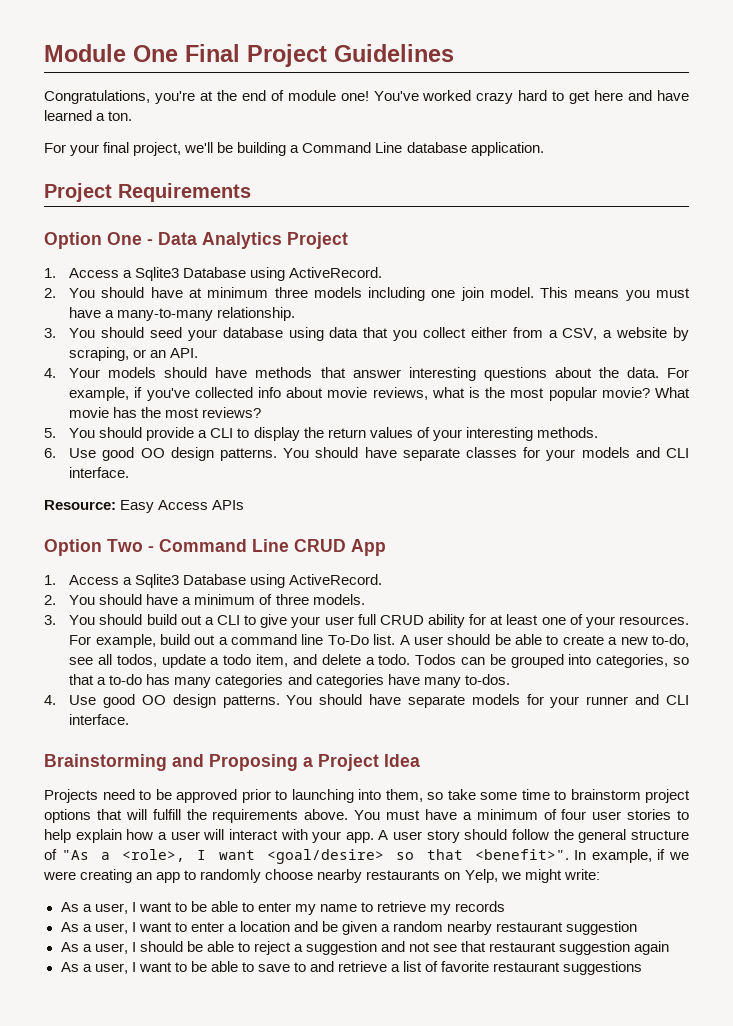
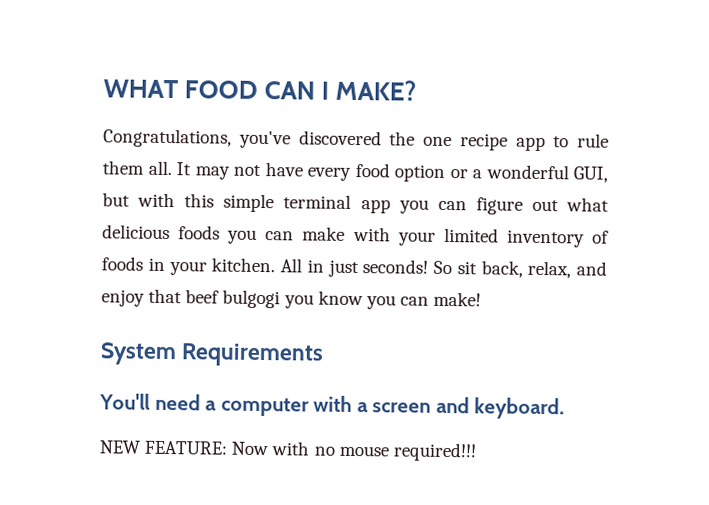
- Module One Final Project Guidelines
- Congratulations, you're at the end of module one! You've worked crazy hard to get here and have learned a ton.
- For your final project, we'll be building a Command Line database application.
- Project Requirements
- Option One - Data Analytics Project
- 1. Access a Sqlite3 Database using ActiveRecord.
- 2. You should have at minimum three models including one join model. This means you must have a many-to-many relationship.
- 3. You should seed your database using data that you collect either from a CSV, a website by scraping, or an API.
- 4. Your models should have methods that answer interesting questions about the data. For example, if you've collected info about movie reviews, what is the most popular movie? What movie has the most reviews?
- 5. You should provide a CLI to display the return values of your interesting methods.
- 6. Use good OO design patterns. You should have separate classes for your models and CLI interface.
- Resource: Easy Access APIs
- Option Two - Command Line CRUD App
- 1. Access a Sqlite3 Database using ActiveRecord.
- 2. You should have a minimum of three models.
- 3. You should build out a CLI to give your user full CRUD ability for at least one of your resources. For example, build out a command line To-Do list. A user should be able to create a new to-do, see all todos, update a todo item, and delete a todo. Todos can be grouped into categories, so that a to-do has many categories and categories have many to-dos.
- 4. Use good OO design patterns. You should have separate models for your runner and CLI interface.
- Brainstorming and Proposing a Project Idea
- Projects need to be approved prior to launching into them, so take some time to brainstorm project options that will fulfill the requirements above. You must have a minimum of four user stories to help explain how a user will interact with your app. A user story should follow the general structure of "As a <role>, I want <goal/desire> so that <benefit>". In example, if we were creating an app to randomly choose nearby restaurants on Yelp, we might write:
- As a user, I want to be able to enter my name to retrieve my records
- As a user, I want to enter a location and be given a random nearby restaurant suggestion
- As a user, I should be able to reject a suggestion and not see that restaurant suggestion again
- As a user, I want to be able to save to and retrieve a list of favorite restaurant suggestions
+ WHAT FOOD CAN I MAKE?
+ Congratulations, you've discovered the one recipe app to rule them all. It may not have every food option or a wonderful GUI, but with this simple terminal app you can figure out what delicious foods you can make with your limited inventory of foods in your kitchen. All in just seconds! So sit back, relax, and enjoy that beef bulgogi you know you can make!
+ System Requirements
+ You'll need a computer with a screen and keyboard.
+ NEW FEATURE: Now with no mouse required!!!

